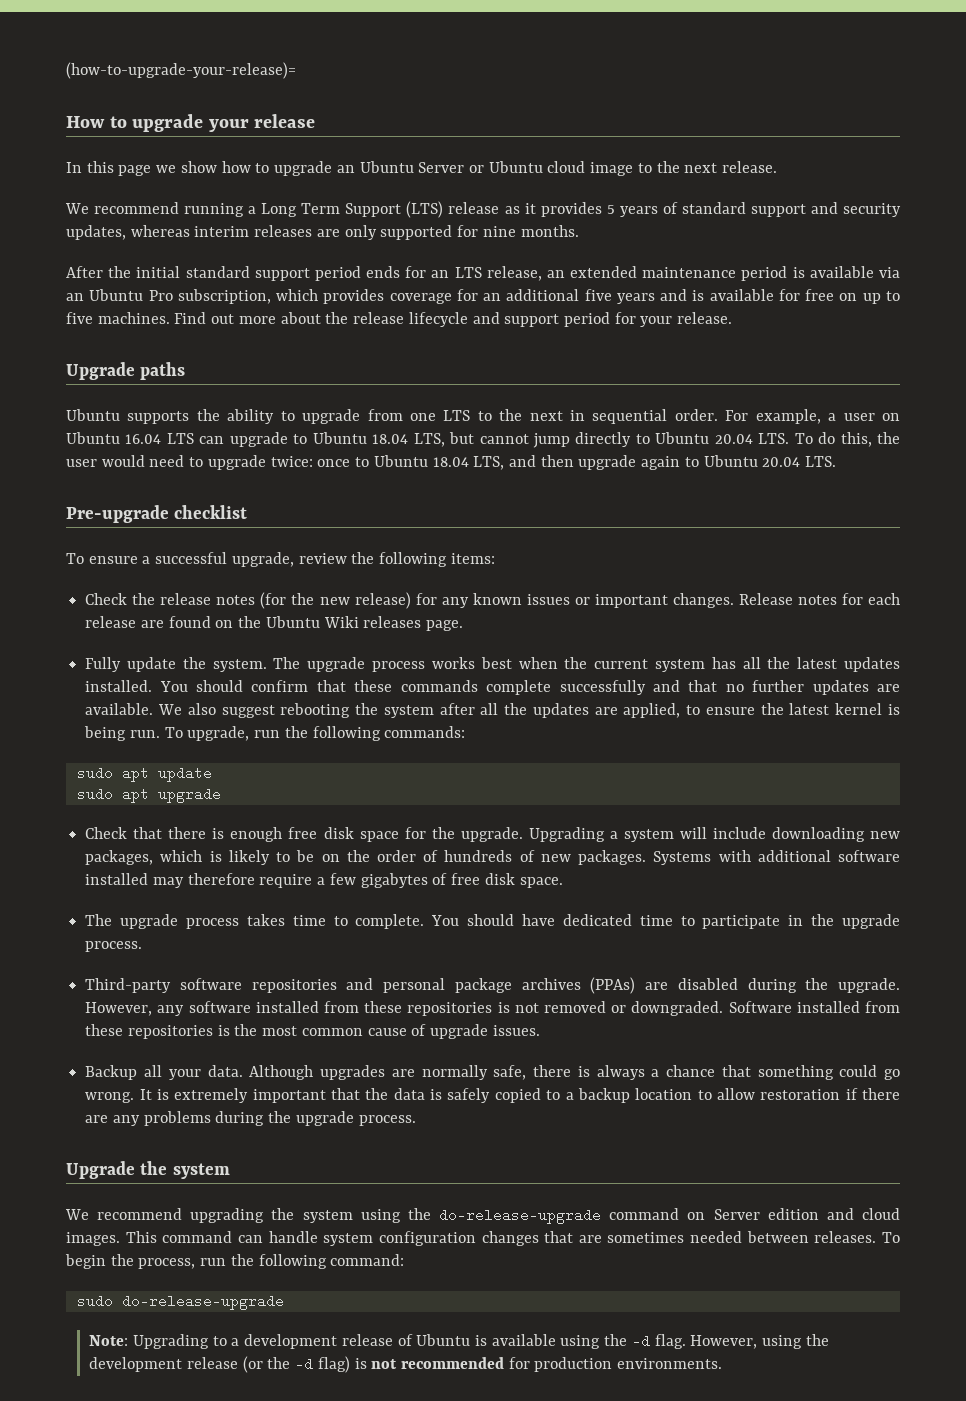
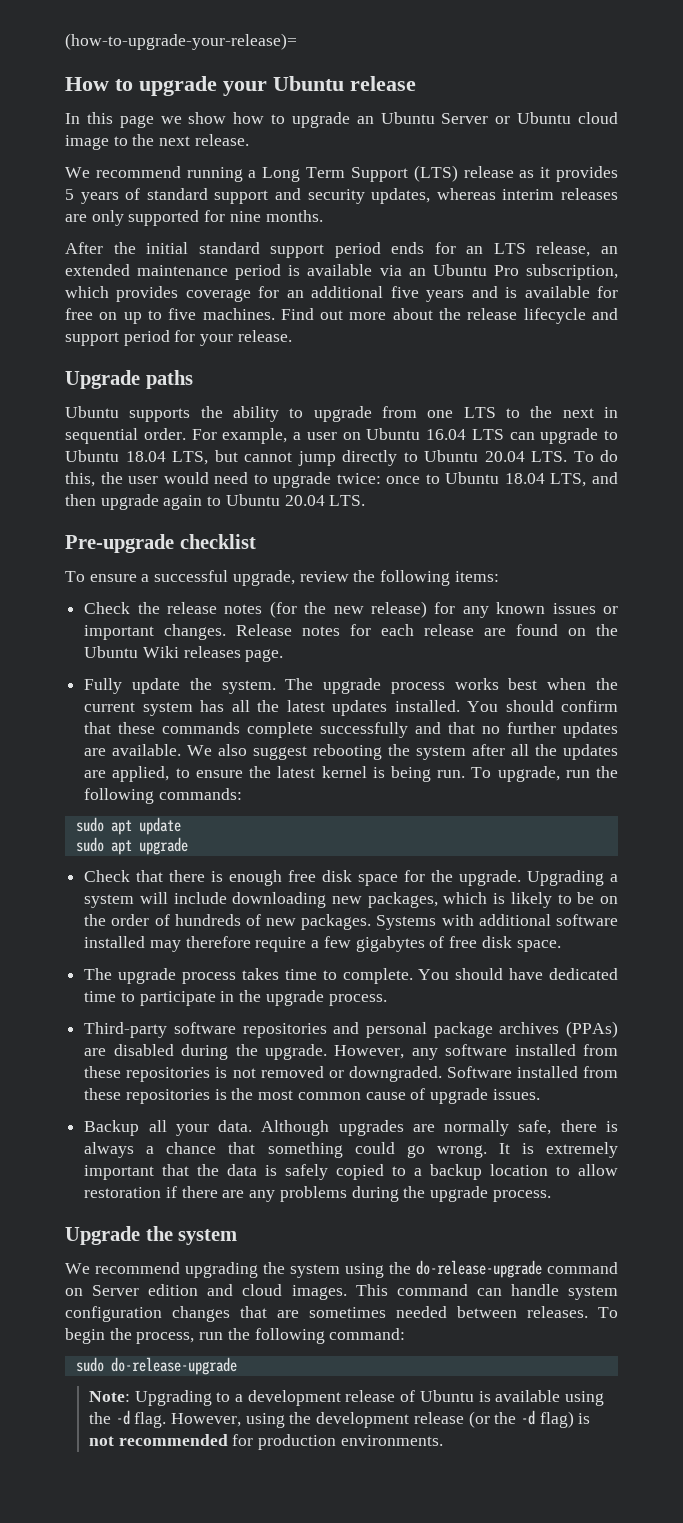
- How to upgrade your release
+ How to upgrade your Ubuntu release

